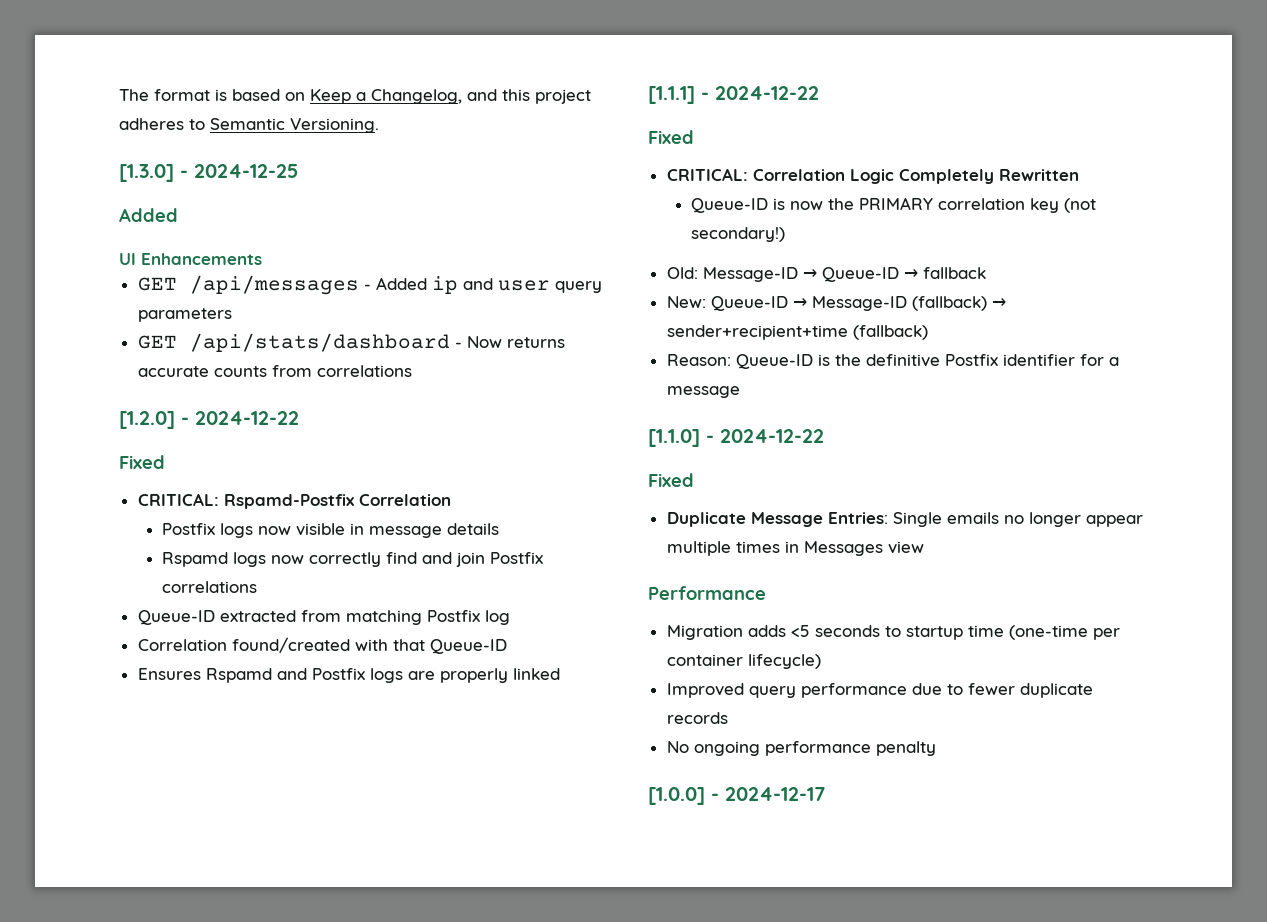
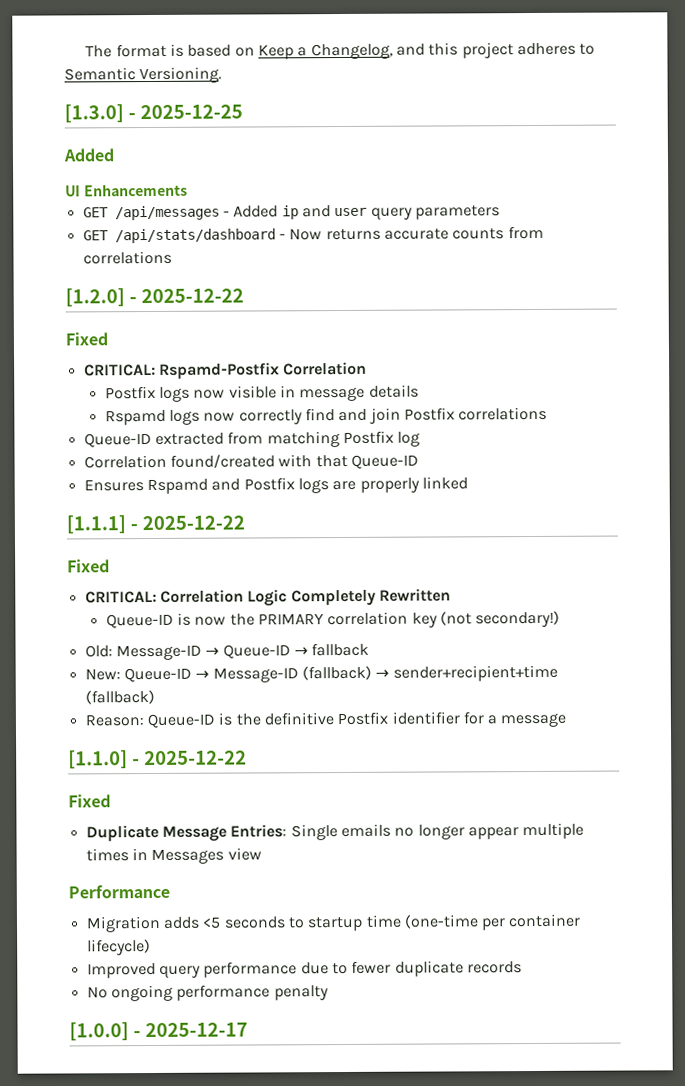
- [1.3.0] - 2024-12-25
+ [1.3.0] - 2025-12-25
- [1.2.0] - 2024-12-22
+ [1.2.0] - 2025-12-22
- [1.1.1] - 2024-12-22
+ [1.1.1] - 2025-12-22
- [1.1.0] - 2024-12-22
+ [1.1.0] - 2025-12-22
- [1.0.0] - 2024-12-17
+ [1.0.0] - 2025-12-17

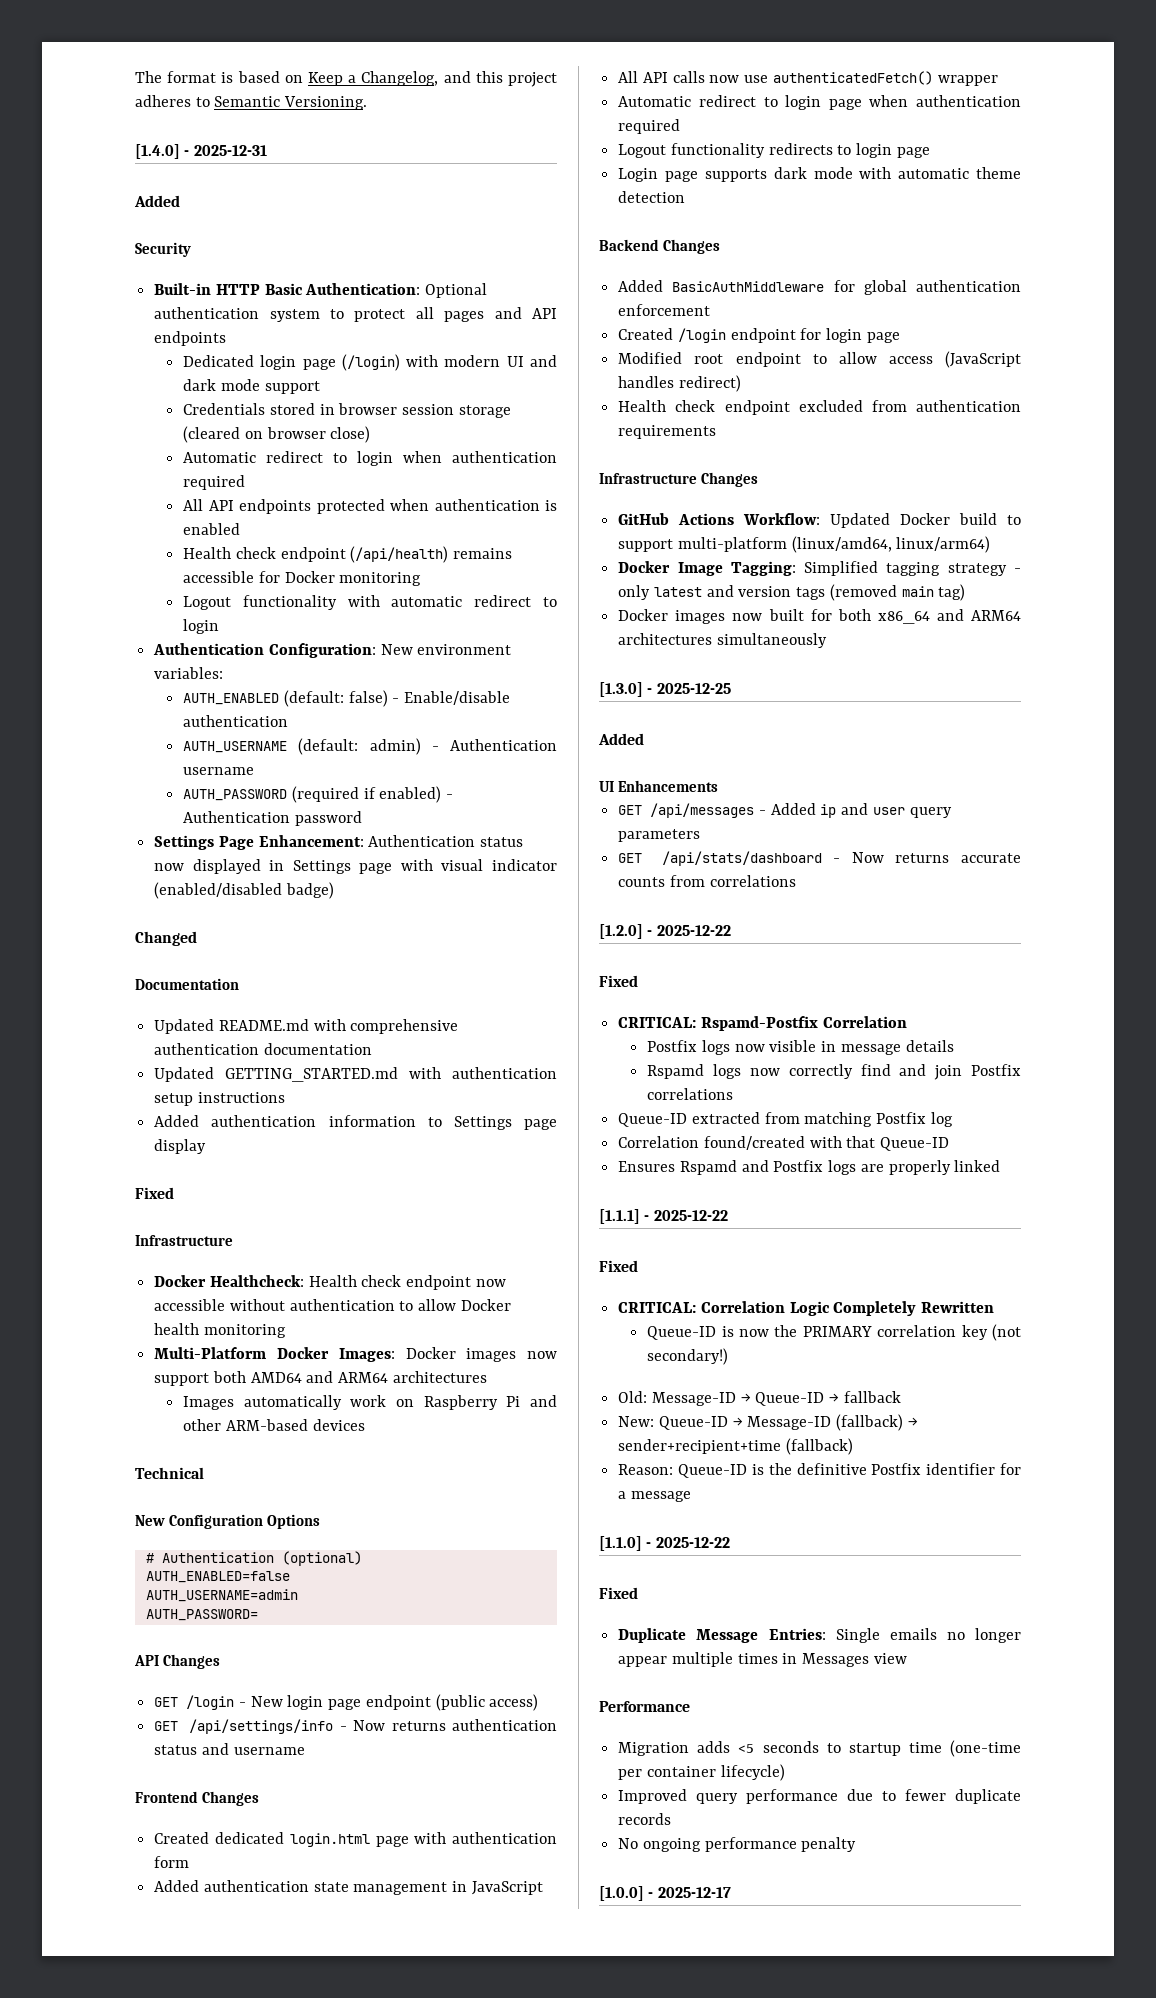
+ [1.4.0] - 2025-12-31
+ Added
+ Security
+ Built-in HTTP Basic Authentication: Optional authentication system to protect all pages and API endpoints
+ Dedicated login page (/login) with modern UI and dark mode support
+ Credentials stored in browser session storage (cleared on browser close)
+ Automatic redirect to login when authentication required
+ All API endpoints protected when authentication is enabled
+ Health check endpoint (/api/health) remains accessible for Docker monitoring
+ Logout functionality with automatic redirect to login
+ Authentication Configuration: New environment variables:
+ AUTH_ENABLED (default: false) - Enable/disable authentication
+ AUTH_USERNAME (default: admin) - Authentication username
+ AUTH_PASSWORD (required if enabled) - Authentication password
+ Settings Page Enhancement: Authentication status now displayed in Settings page with visual indicator (enabled/disabled badge)
+ Changed
+ Documentation
+ Updated README.md with comprehensive authentication documentation
+ Updated GETTING_STARTED.md with authentication setup instructions
+ Added authentication information to Settings page display
+ Fixed
+ Infrastructure
+ Docker Healthcheck: Health check endpoint now accessible without authentication to allow Docker health monitoring
+ Multi-Platform Docker Images: Docker images now support both AMD64 and ARM64 architectures
+ Images automatically work on Raspberry Pi and other ARM-based devices
+ Technical
+ New Configuration Options
+ # Authentication (optional)
+ AUTH_ENABLED=false
+ AUTH_USERNAME=admin
+ AUTH_PASSWORD=
+ API Changes
+ GET /login - New login page endpoint (public access)
+ GET /api/settings/info - Now returns authentication status and username
+ Frontend Changes
+ Created dedicated login.html page with authentication form
+ Added authentication state management in JavaScript
+ All API calls now use authenticatedFetch() wrapper
+ Automatic redirect to login page when authentication required
+ Logout functionality redirects to login page
+ Login page supports dark mode with automatic theme detection
+ Backend Changes
+ Added BasicAuthMiddleware for global authentication enforcement
+ Created /login endpoint for login page
+ Modified root endpoint to allow access (JavaScript handles redirect)
+ Health check endpoint excluded from authentication requirements
+ Infrastructure Changes
+ GitHub Actions Workflow: Updated Docker build to support multi-platform (linux/amd64, linux/arm64)
+ Docker Image Tagging: Simplified tagging strategy - only latest and version tags (removed main tag)
+ Docker images now built for both x86_64 and ARM64 architectures simultaneously

